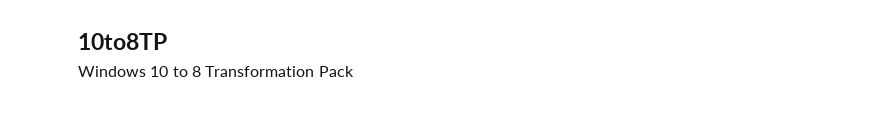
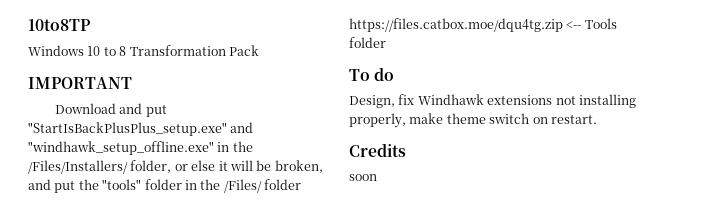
+ IMPORTANT
+ Download and put "StartIsBackPlusPlus_setup.exe" and "windhawk_setup_offline.exe" in the /Files/Installers/ folder, or else it will be broken, and put the "tools" folder in the /Files/ folder https://files.catbox.moe/dqu4tg.zip <-- Tools folder
+ To do
+ Design, fix Windhawk extensions not installing properly, make theme switch on restart.
+ Credits
+ soon

